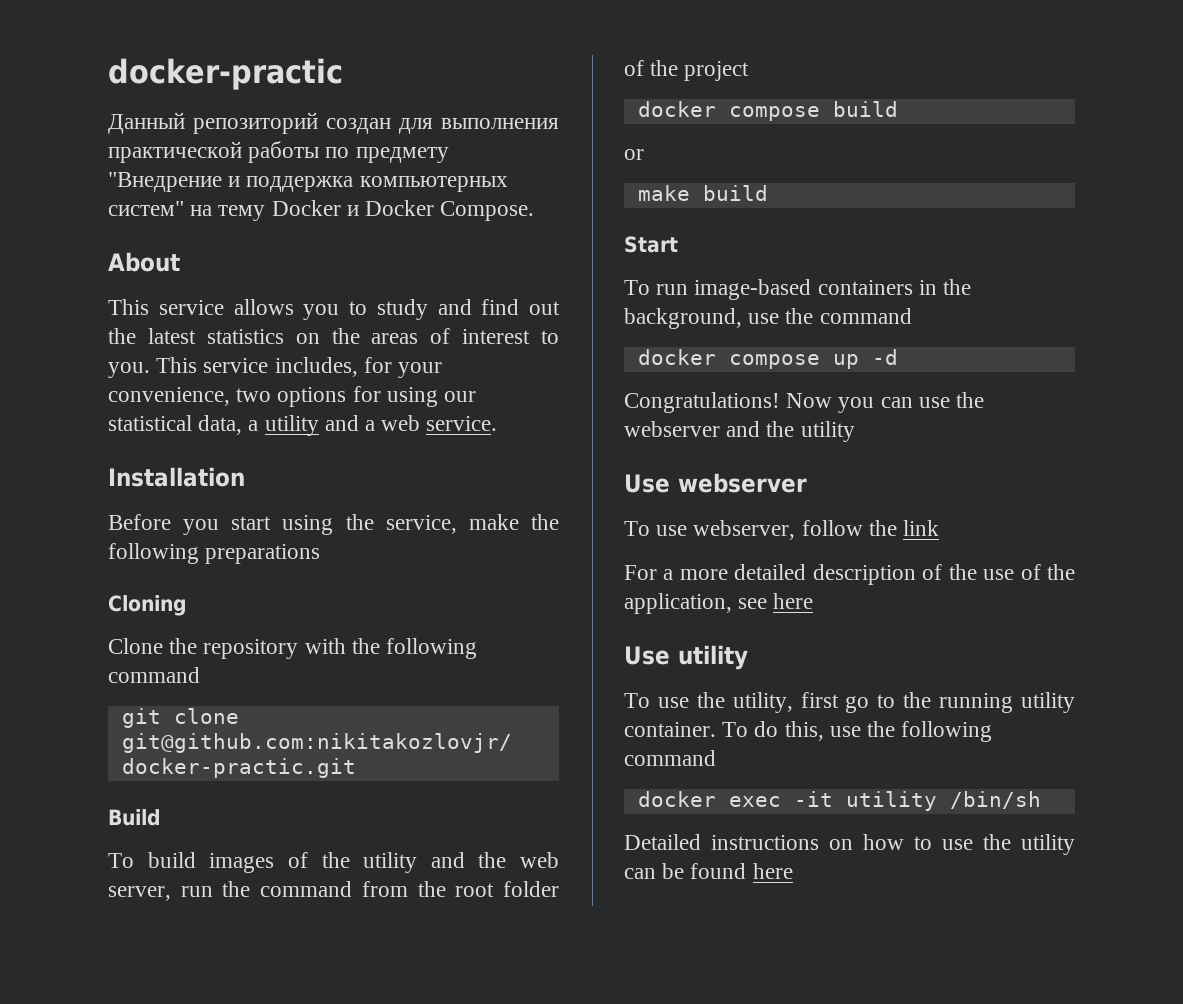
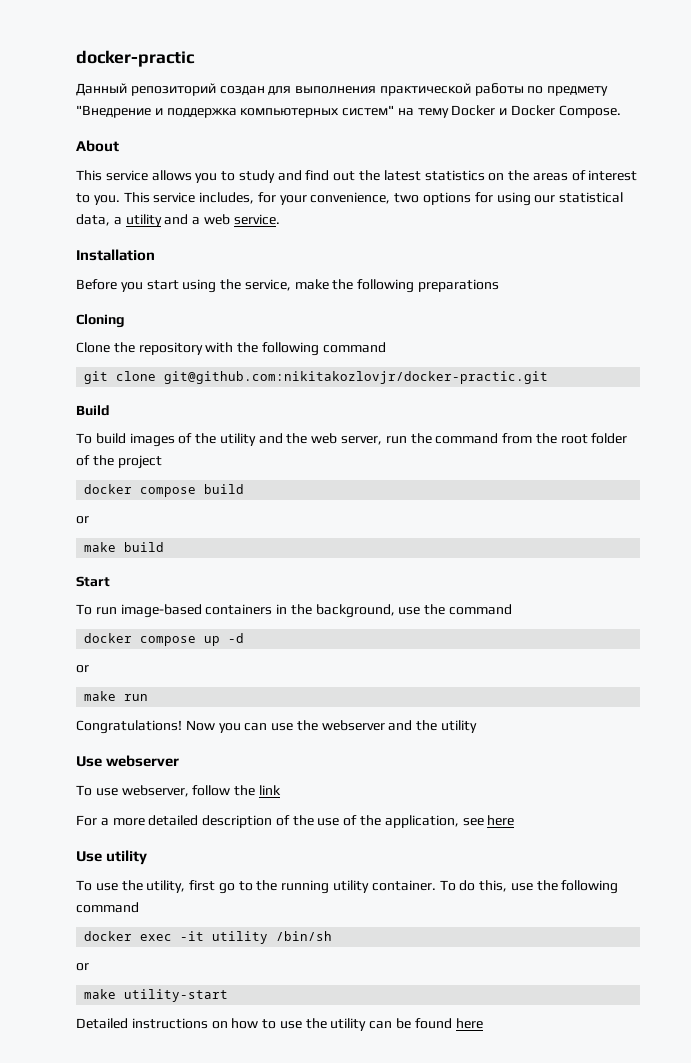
  docker compose up -d
+ or
+ make run
  docker exec -it utility /bin/sh
+ or
+ make utility-start

